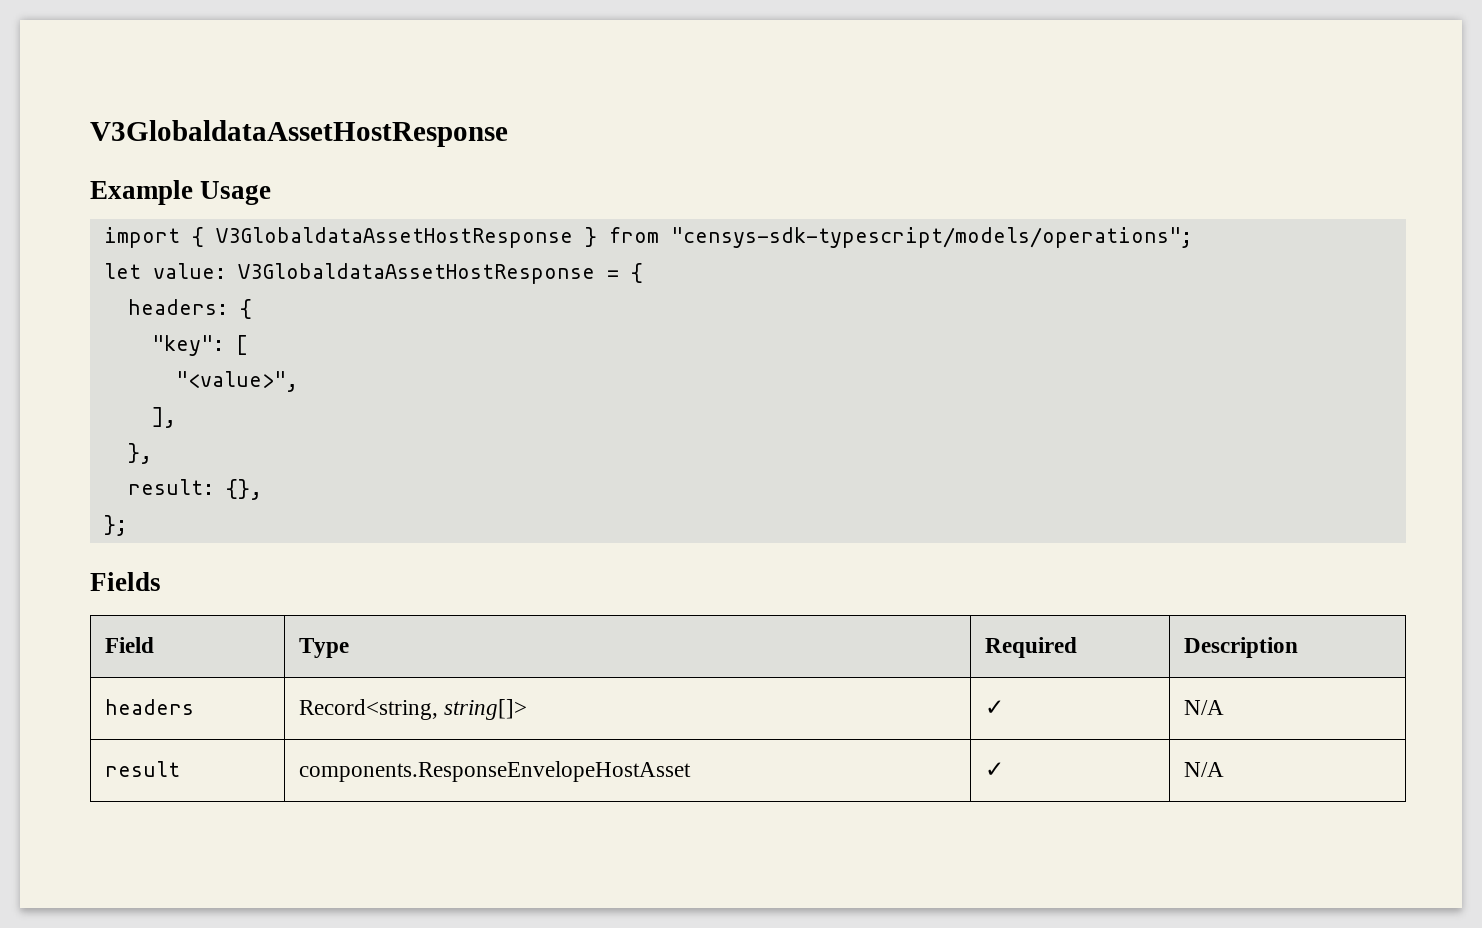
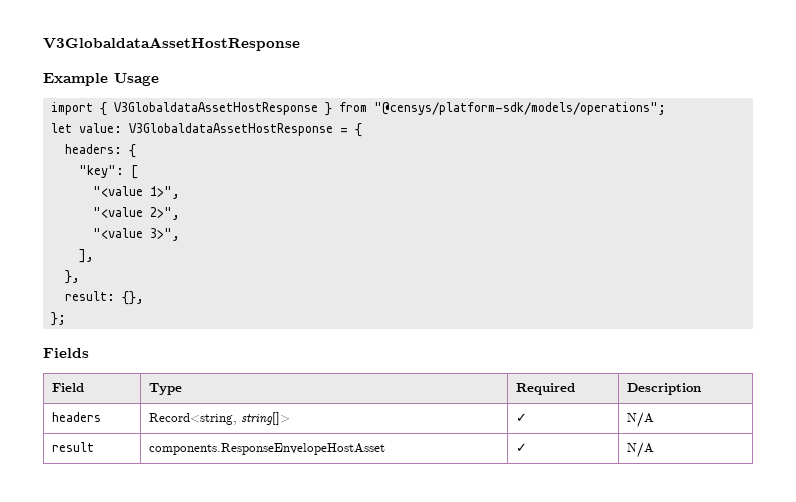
- import { V3GlobaldataAssetHostResponse } from "censys-sdk-typescript/models/operations";
+ import { V3GlobaldataAssetHostResponse } from "@censys/platform-sdk/models/operations";
- "<value>",
+ "<value 1>",
+ "<value 2>",
+ "<value 3>",

